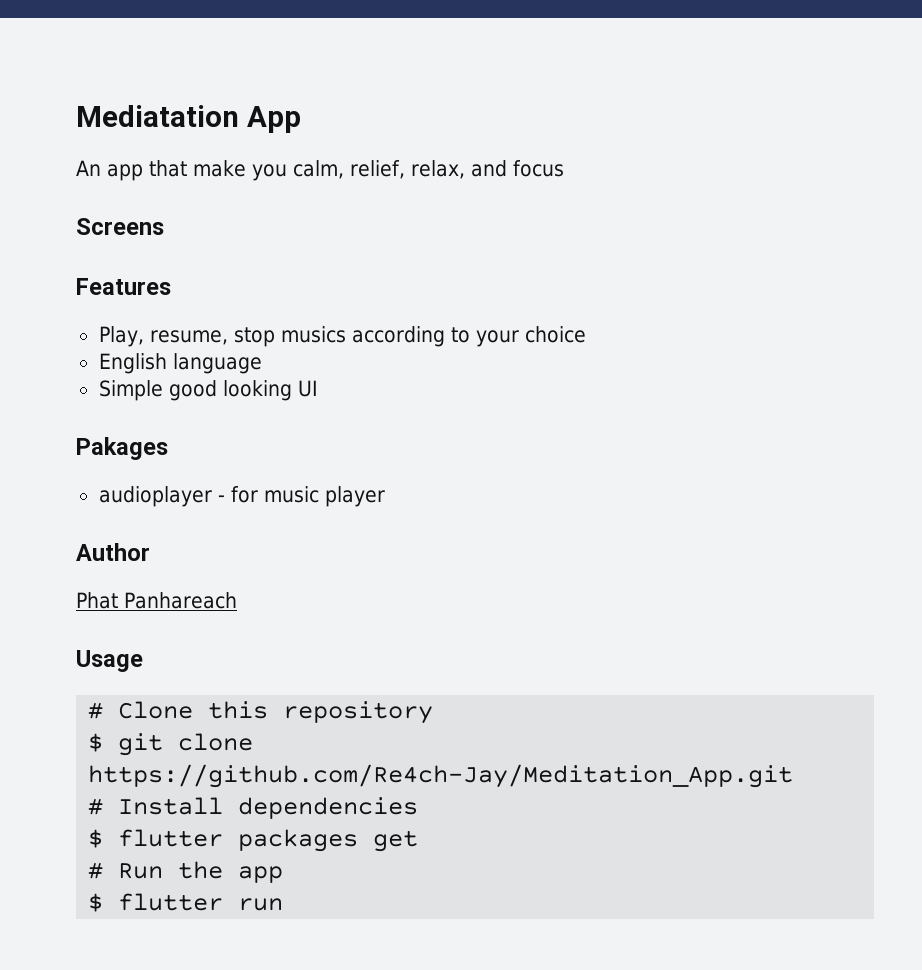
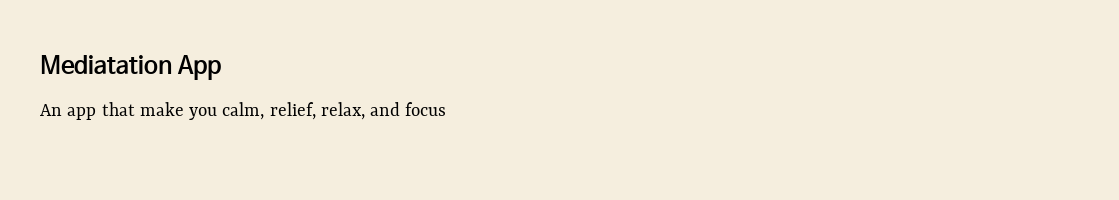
- Screens
- Features
- Play, resume, stop musics according to your choice
- English language
- Simple good looking UI
- Pakages
- audioplayer - for music player
- Author
- Phat Panhareach
- Usage
- # Clone this repository
- $ git clone https://github.com/Re4ch-Jay/Meditation_App.git
- # Install dependencies
- $ flutter packages get
- # Run the app
- $ flutter run

